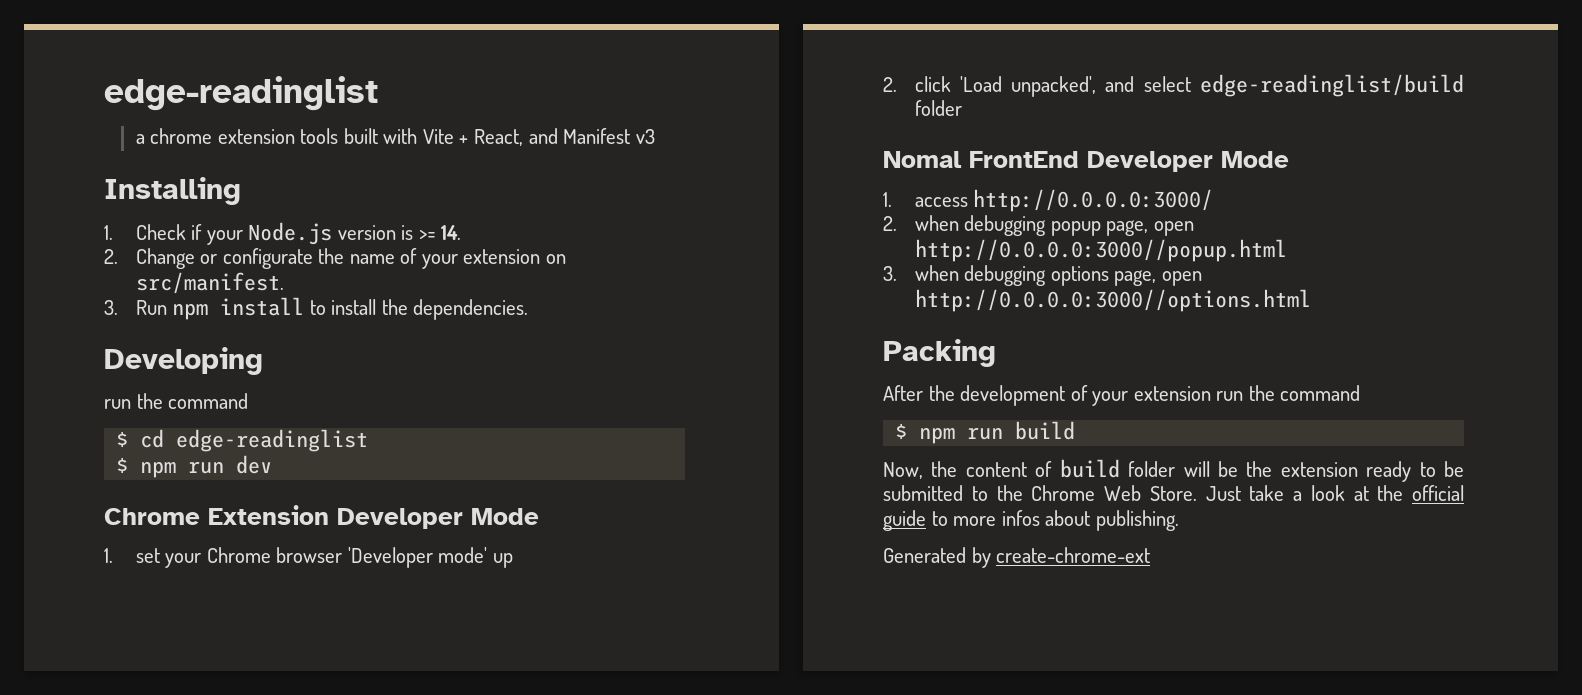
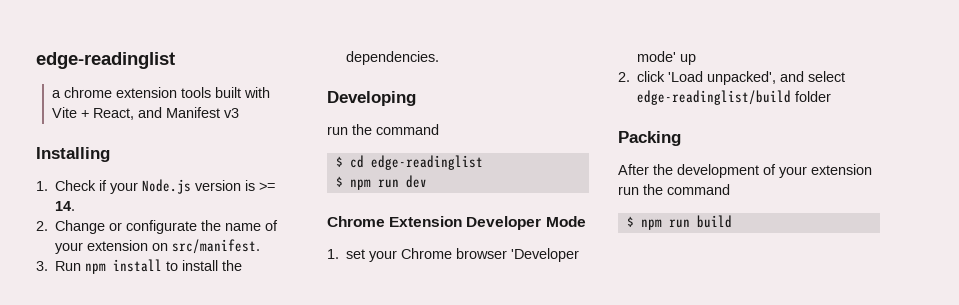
- Nomal FrontEnd Developer Mode
- 1. access http://0.0.0.0:3000/
- 2. when debugging popup page, open http://0.0.0.0:3000//popup.html
- 3. when debugging options page, open http://0.0.0.0:3000//options.html
- Now, the content of build folder will be the extension ready to be submitted to the Chrome Web Store. Just take a look at the official guide to more infos about publishing.
- Generated by create-chrome-ext

